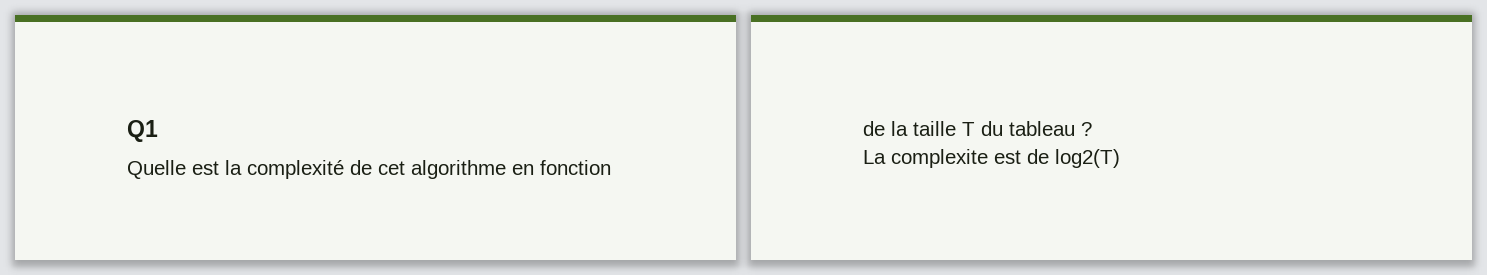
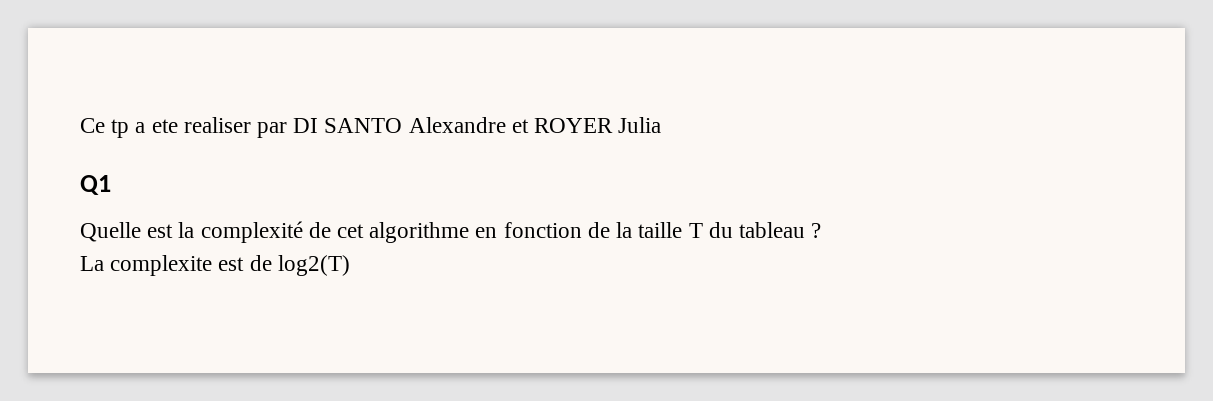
+ Ce tp a ete realiser par DI SANTO Alexandre et ROYER Julia

